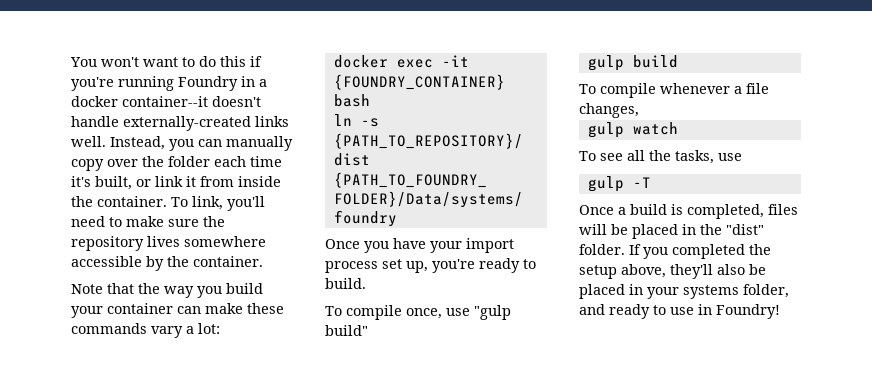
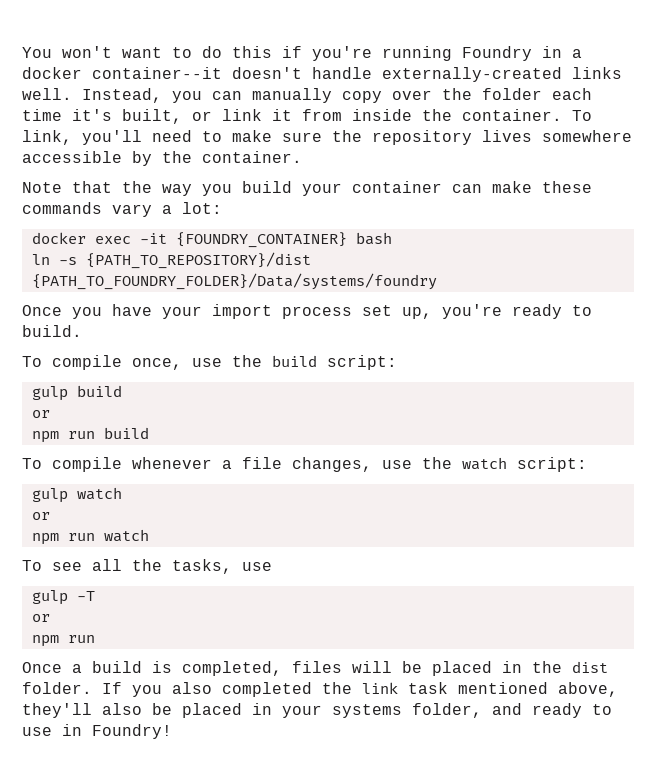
- To compile once, use "gulp build"
+ To compile once, use the build script:
  gulp build
+ or
+ npm run build
- To compile whenever a file changes,
+ To compile whenever a file changes, use the watch script:
  gulp watch
+ or
+ npm run watch
  gulp -T
+ or
+ npm run
- Once a build is completed, files will be placed in the "dist" folder.
+ Once a build is completed, files will be placed in the dist folder.
- If you completed the setup above, they'll also be placed in your systems folder, and ready to use in Foundry!
+ If you also completed the link task mentioned above, they'll also be placed in your systems folder, and ready to use in Foundry!

